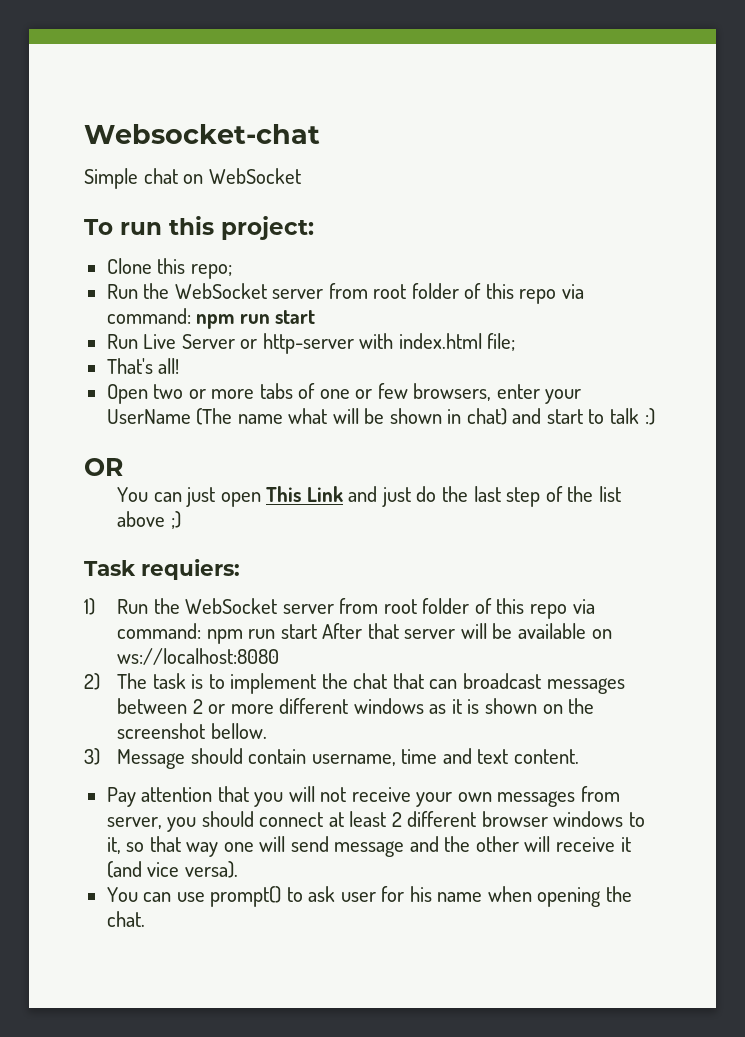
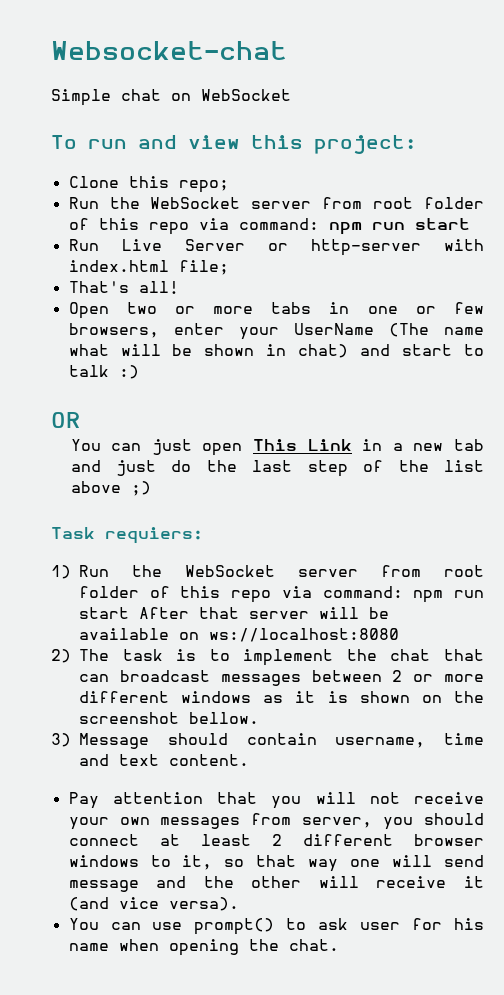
- To run this project:
+ To run and view this project:
- Open two or more tabs of one or few browsers, enter your UserName (The name what will be shown in chat) and start to talk :)
+ Open two or more tabs in one or few browsers, enter your UserName (The name what will be shown in chat) and start to talk :)
- You can just open This Link and just do the last step of the list above ;)
+ You can just open This Link in a new tab and just do the last step of the list above ;)

